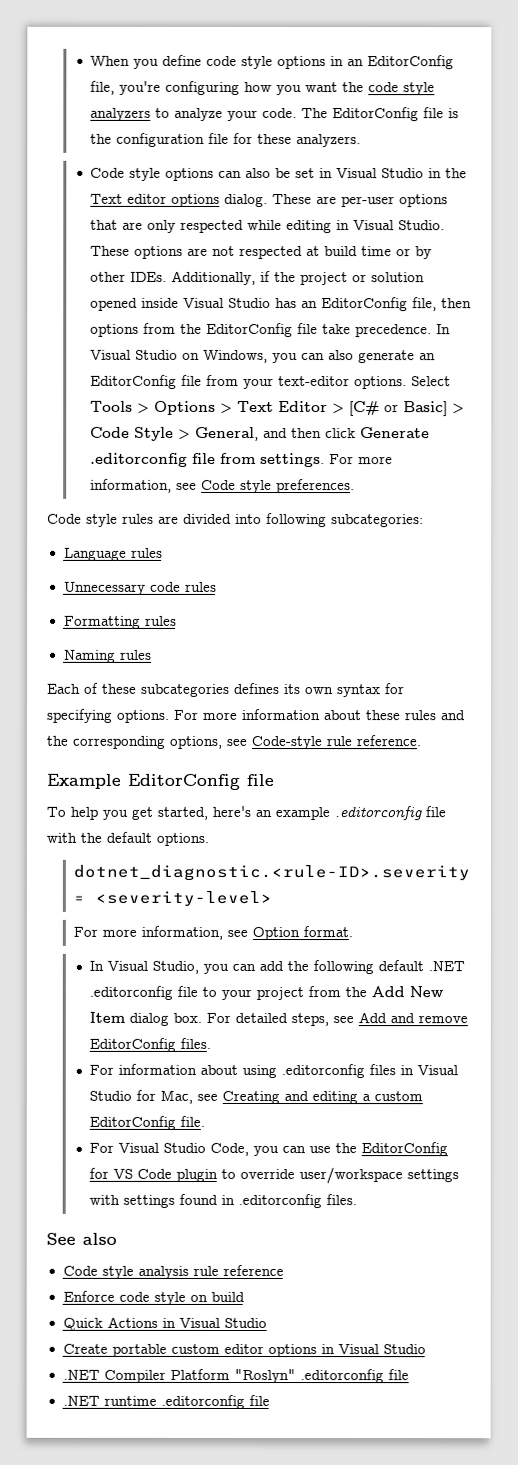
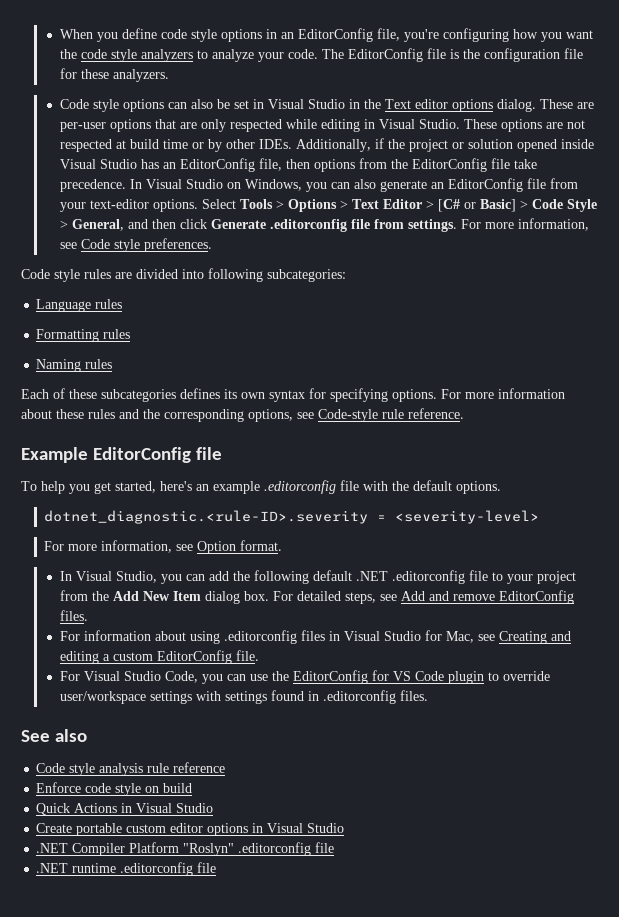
- Unnecessary code rules

